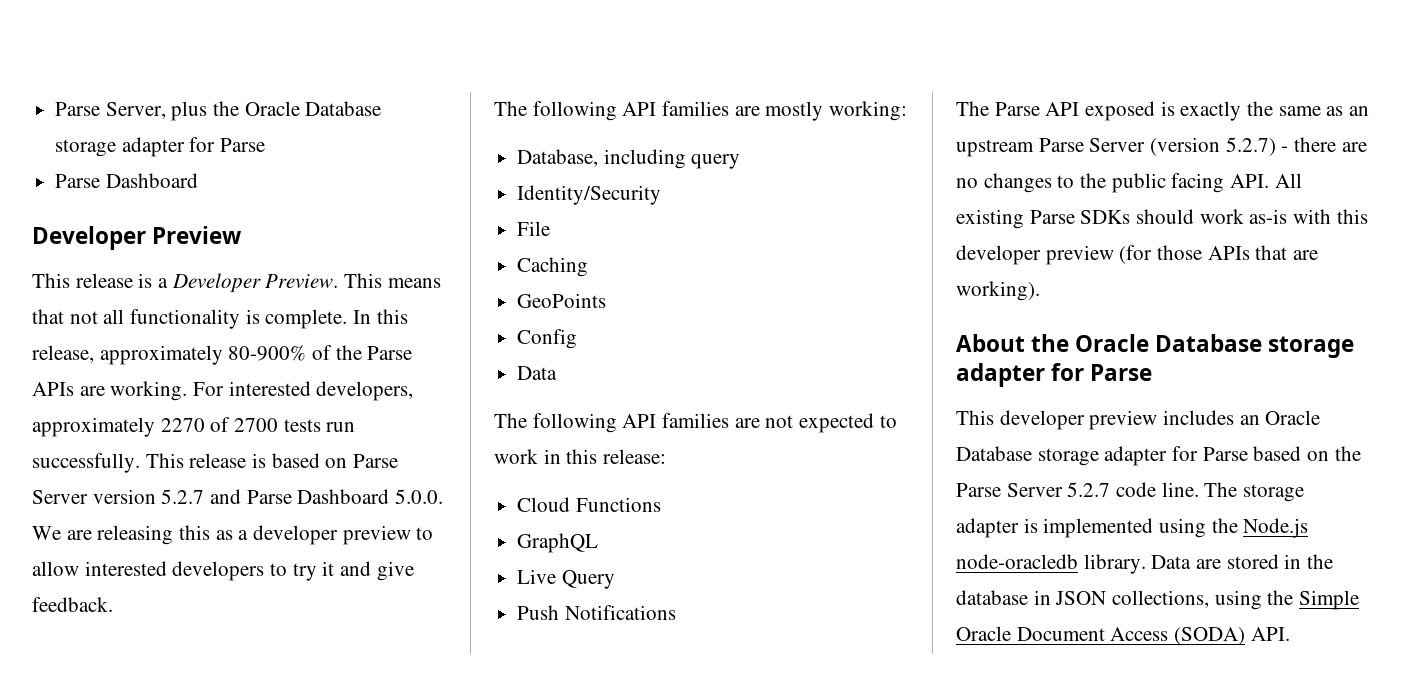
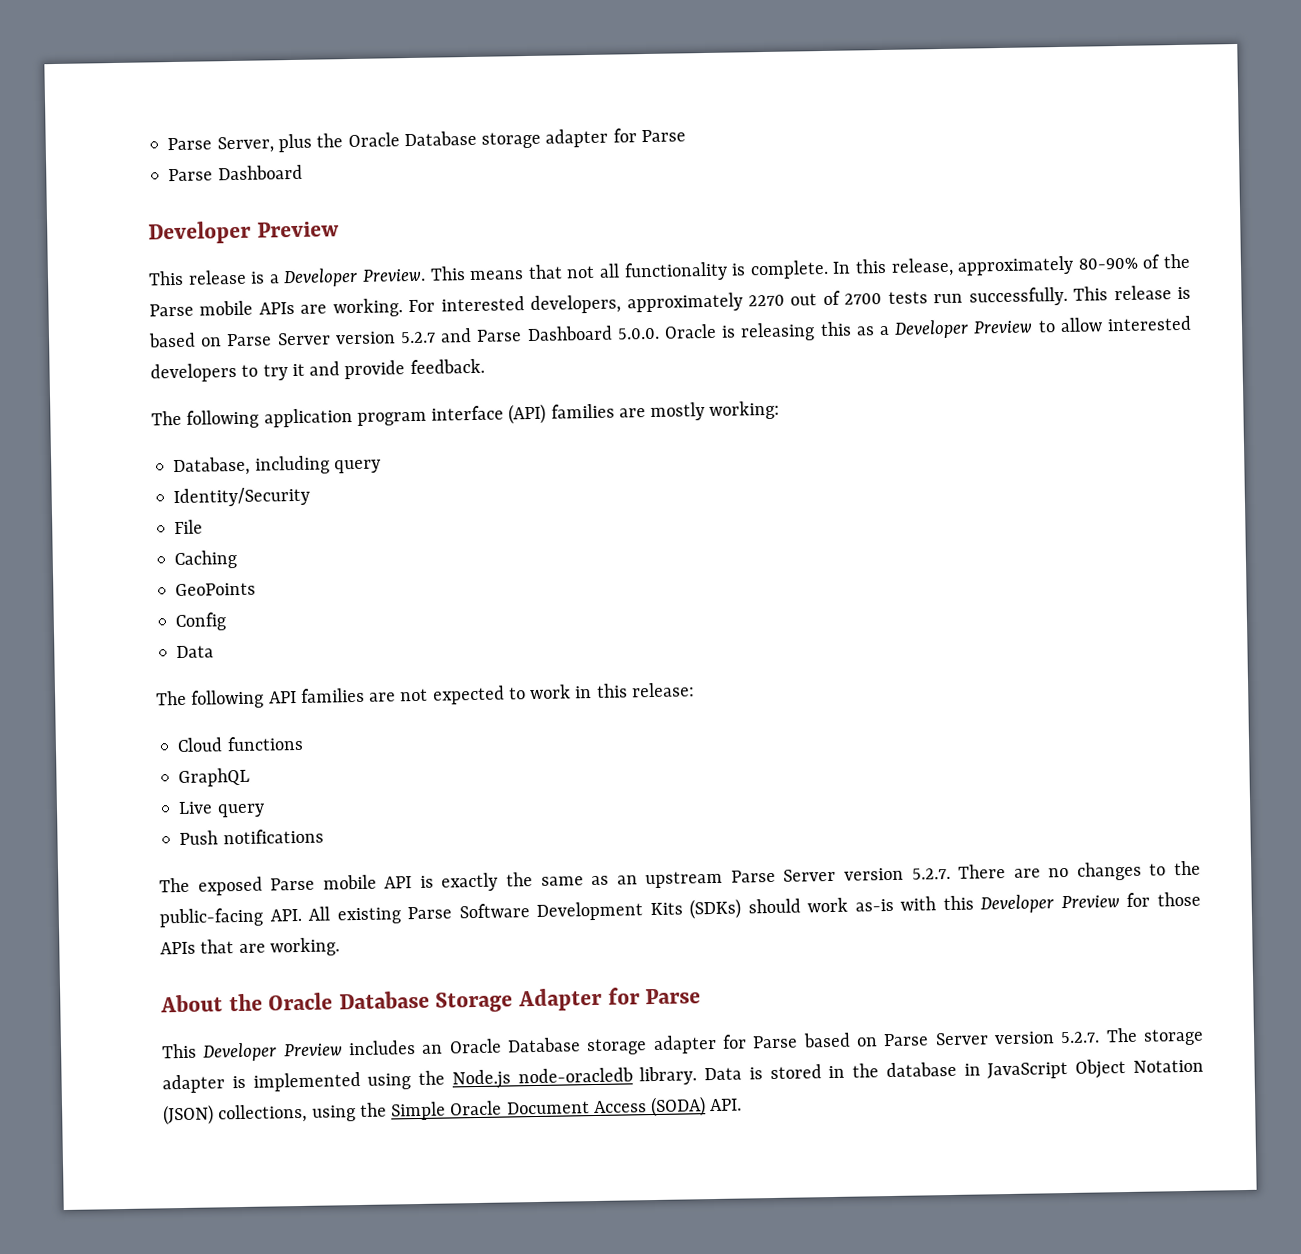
- In this release, approximately 80-900% of the Parse APIs are working.
+ In this release, approximately 80-90% of the Parse mobile APIs are working.
- For interested developers, approximately 2270 of 2700 tests run successfully.
+ For interested developers, approximately 2270 out of 2700 tests run successfully.
- This release is based on Parse Server version 5.2.7 and Parse Dashboard 5.0.0. We are releasing this as a developer preview to allow interested developers to try it and give feedback.
+ This release is based on Parse Server version 5.2.7 and Parse Dashboard 5.0.0. Oracle is releasing this as a Developer Preview to allow interested developers to try it and provide feedback.
- The following API families are mostly working:
+ The following application program interface (API) families are mostly working:
- Cloud Functions
+ Cloud functions
- Live Query
+ Live query
- Push Notifications
- The Parse API exposed is exactly the same as an upstream Parse Server (version 5.2.7) - there are no changes to the public facing API. All existing Parse SDKs should work as-is with this developer preview (for those APIs that are working).
+ Push notifications
+ The exposed Parse mobile API is exactly the same as an upstream Parse Server version 5.2.7. There are no changes to the public-facing API. All existing Parse Software Development Kits (SDKs) should work as-is with this Developer Preview for those APIs that are working.
- About the Oracle Database storage adapter for Parse
+ About the Oracle Database Storage Adapter for Parse
- This developer preview includes an Oracle Database storage adapter for Parse based on the Parse Server 5.2.7 code line. The storage adapter is implemented using the Node.js node-oracledb library.
+ This Developer Preview includes an Oracle Database storage adapter for Parse based on Parse Server version 5.2.7. The storage adapter is implemented using the Node.js node-oracledb library.
- Data are stored in the database in JSON collections, using the Simple Oracle Document Access (SODA) API.
+ Data is stored in the database in JavaScript Object Notation (JSON) collections, using the Simple Oracle Document Access (SODA) API.

